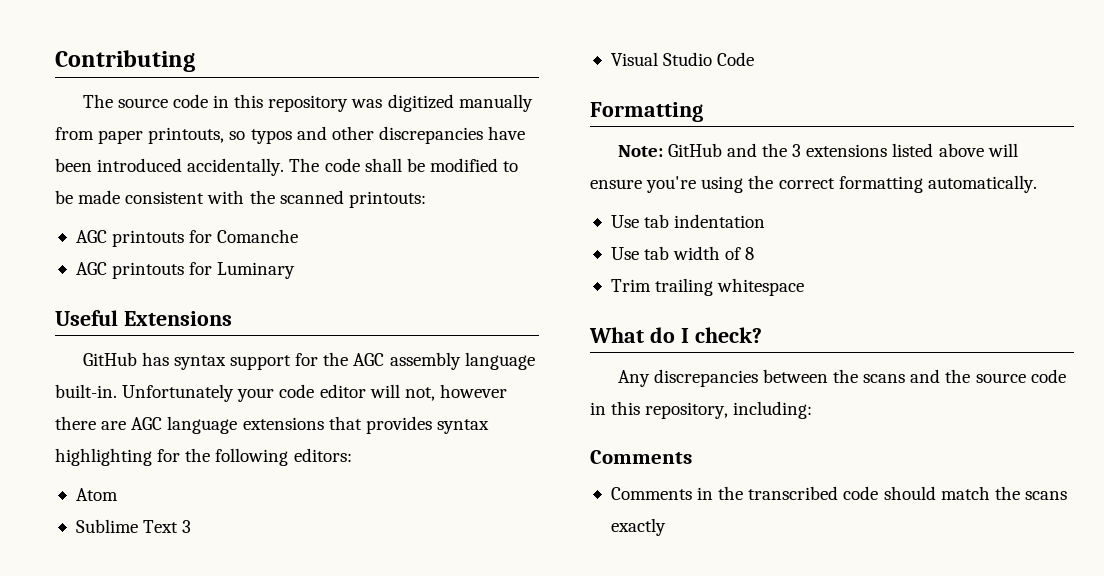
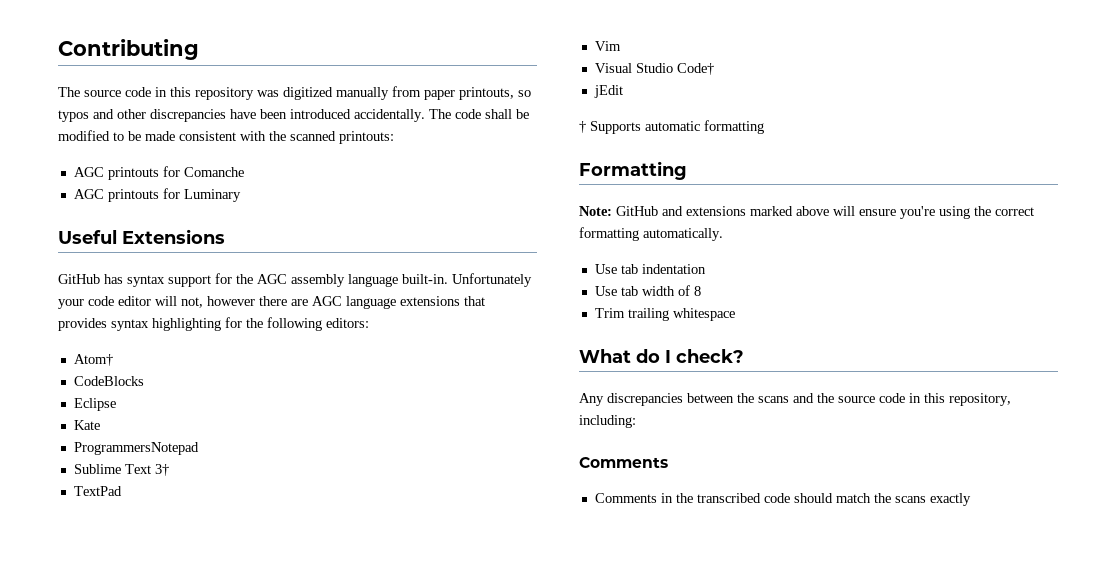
- Atom
+ Atom†
+ CodeBlocks
+ Eclipse
+ Kate
+ ProgrammersNotepad
- Sublime Text 3
+ Sublime Text 3†
+ TextPad
+ Vim
- Visual Studio Code
+ Visual Studio Code†
+ jEdit
+ † Supports automatic formatting
- Note: GitHub and the 3 extensions listed above will ensure you're using the correct formatting automatically.
+ Note: GitHub and extensions marked above will ensure you're using the correct formatting automatically.

